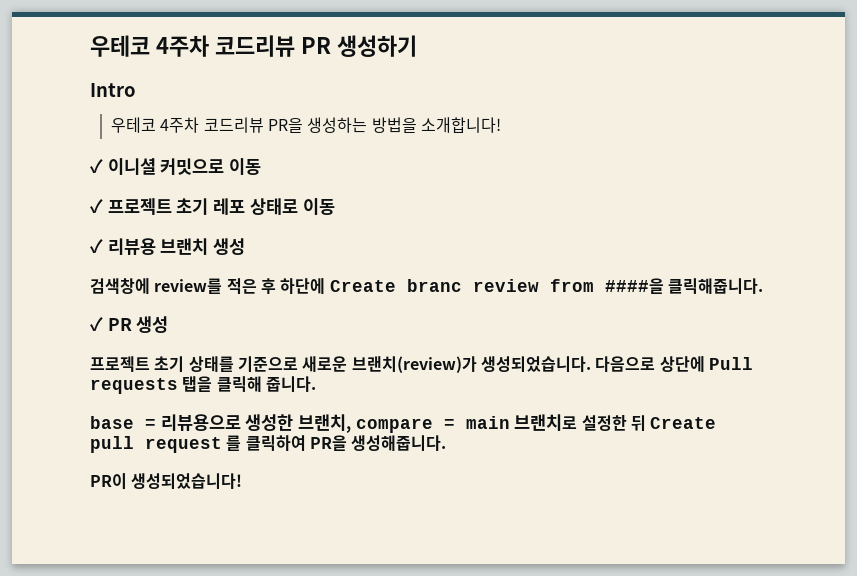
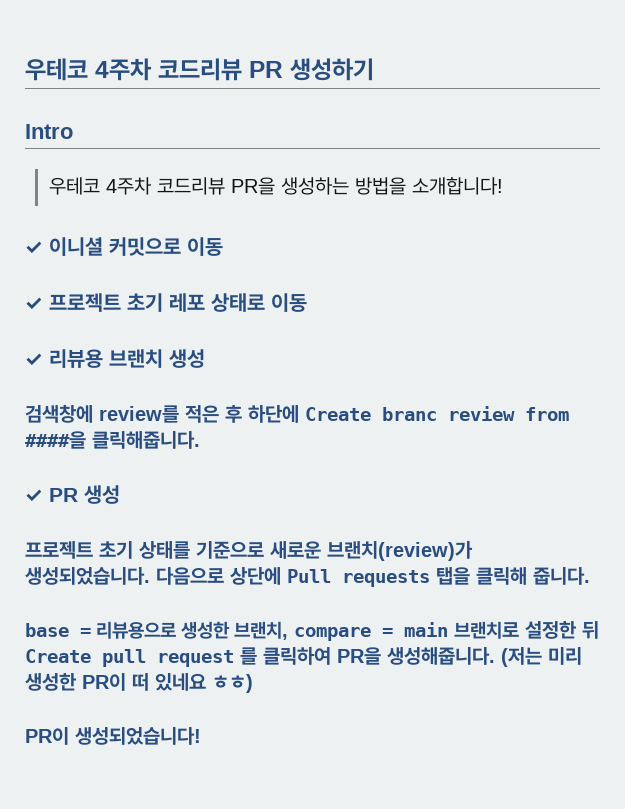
+ (저는 미리 생성한 PR이 떠 있네요 ㅎㅎ)

